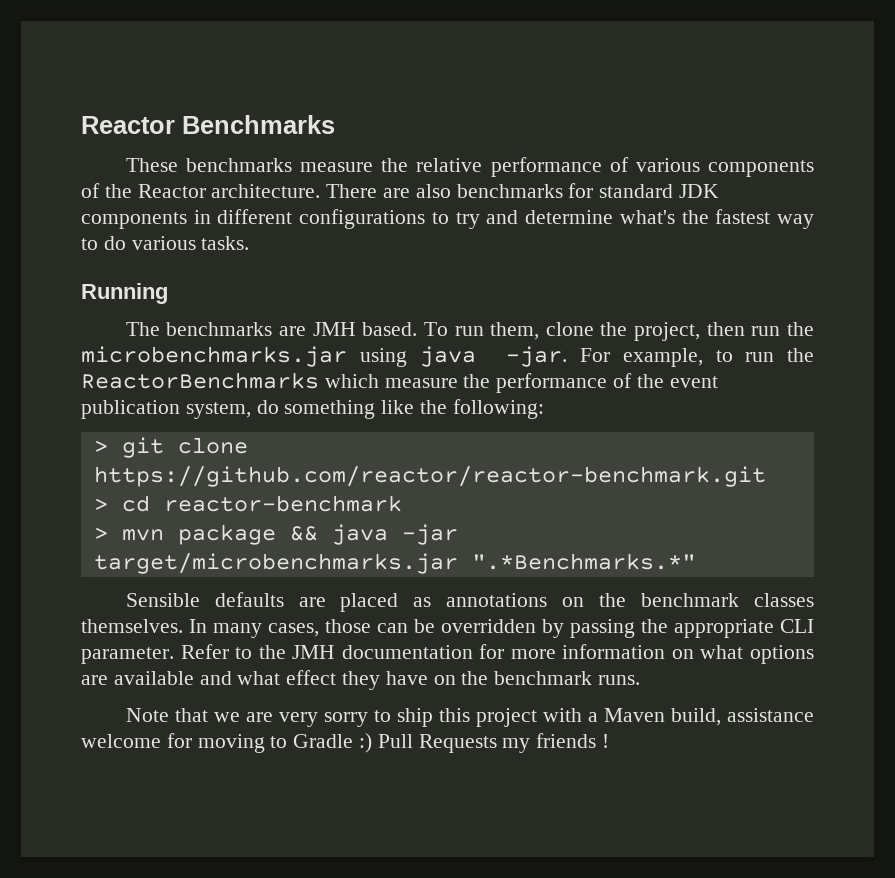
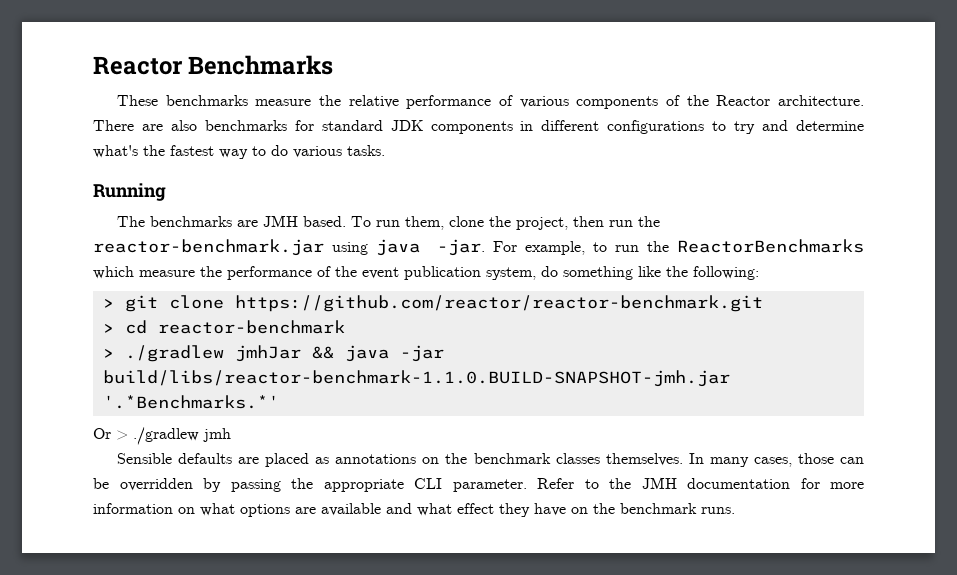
- To run them, clone the project, then run the microbenchmarks.jar using java -jar.
+ To run them, clone the project, then run the reactor-benchmark.jar using java -jar.
- > mvn package && java -jar target/microbenchmarks.jar ".*Benchmarks.*"
+ > ./gradlew jmhJar && java -jar build/libs/reactor-benchmark-1.1.0.BUILD-SNAPSHOT-jmh.jar '.*Benchmarks.*'
+ Or > ./gradlew jmh
- Note that we are very sorry to ship this project with a Maven build, assistance welcome for moving to Gradle :) Pull Requests my friends !

